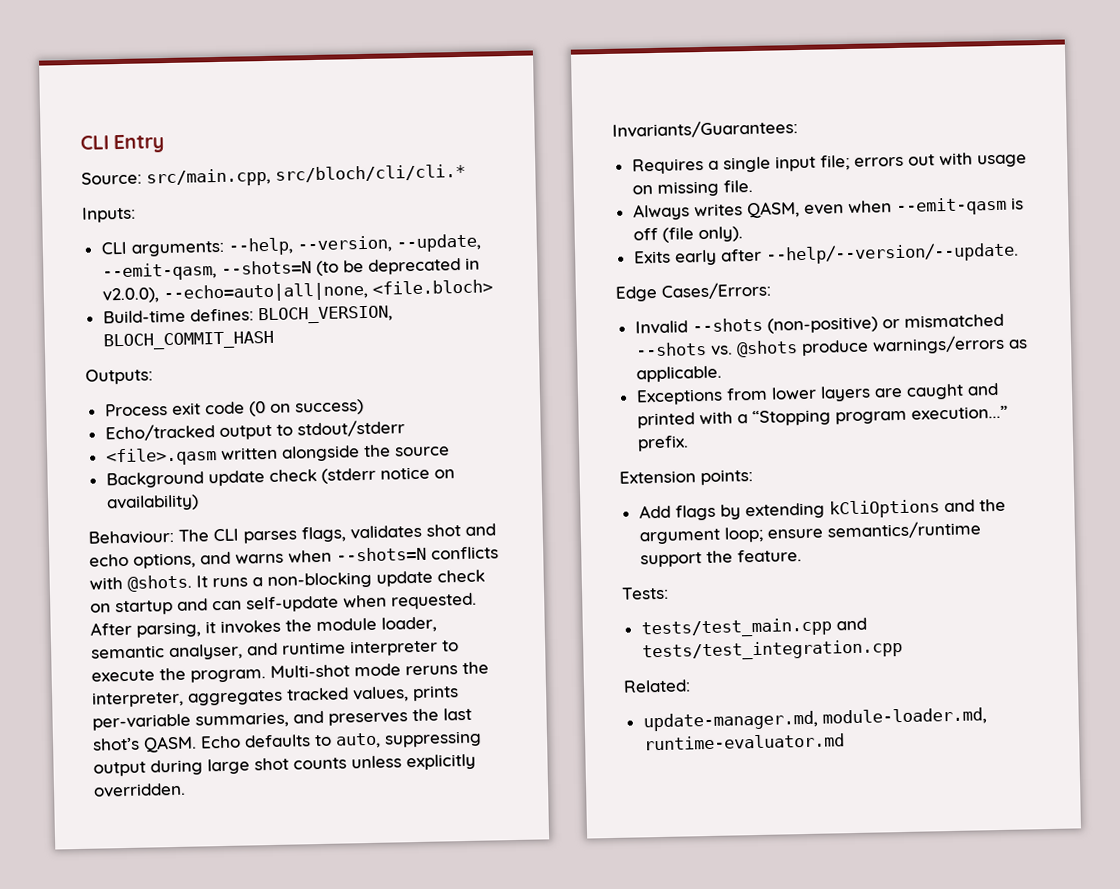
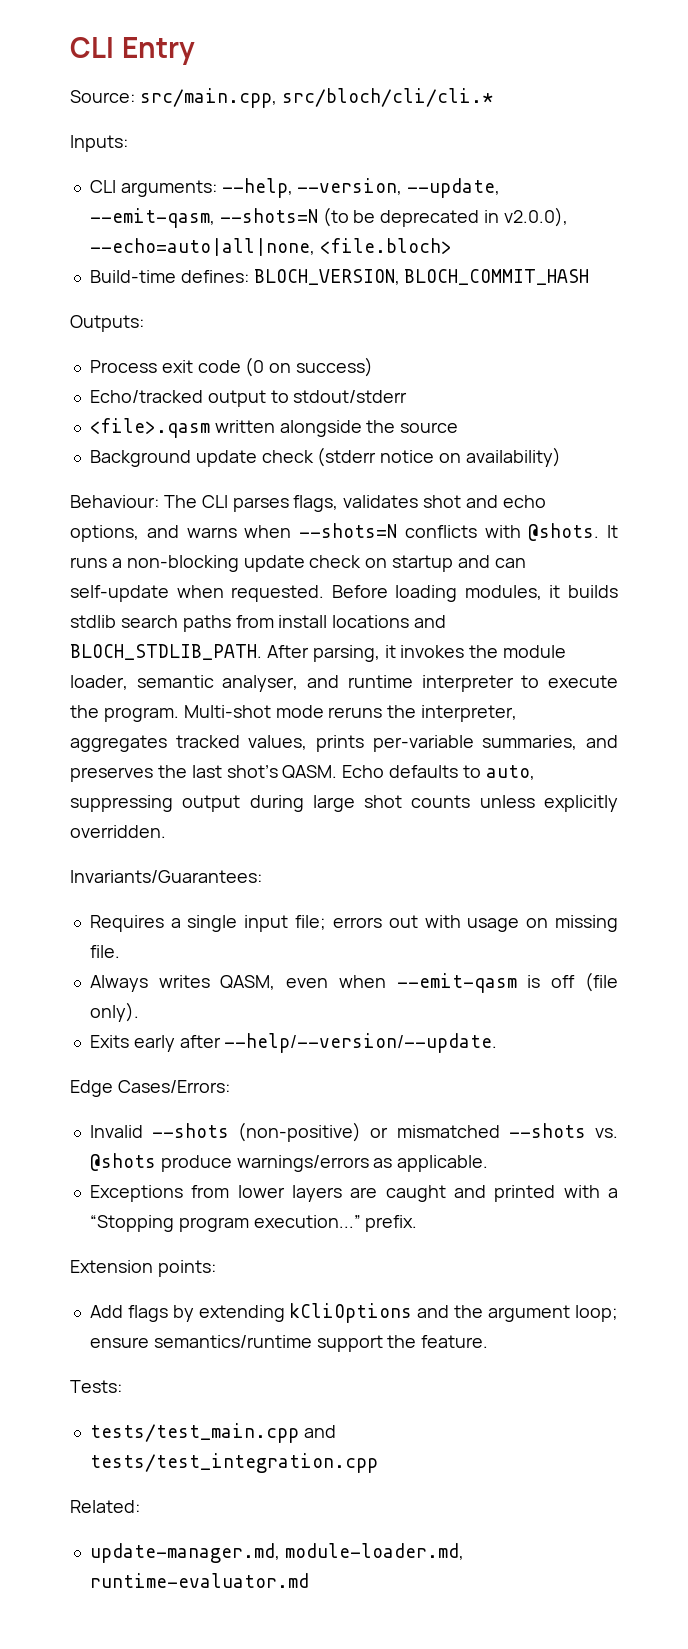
+ Before loading modules, it builds stdlib search paths from install locations and BLOCH_STDLIB_PATH.

